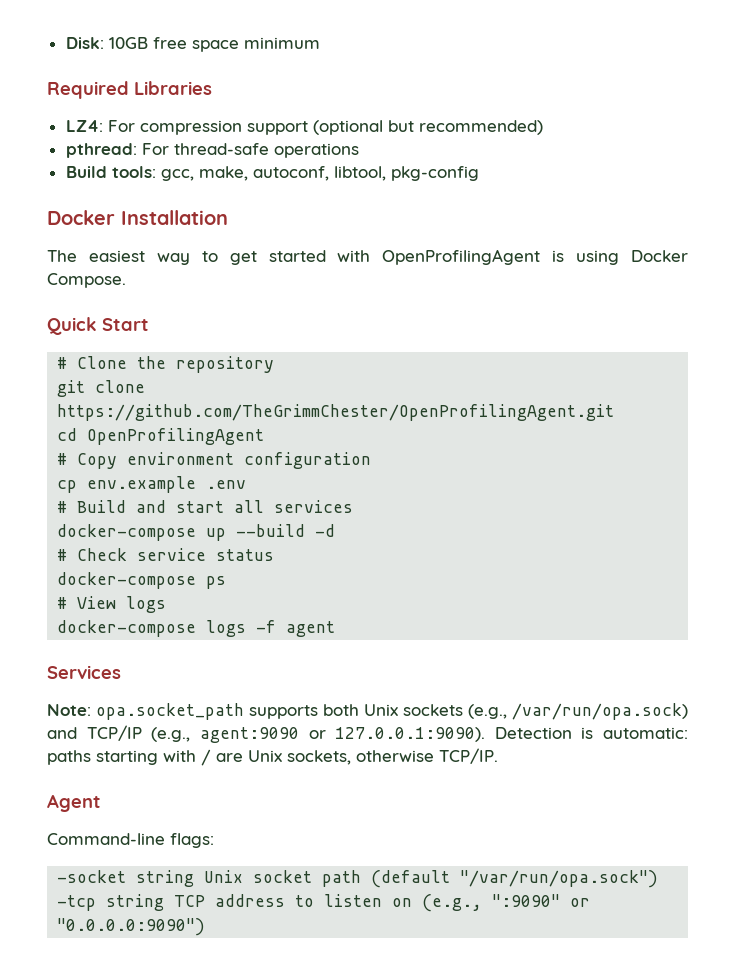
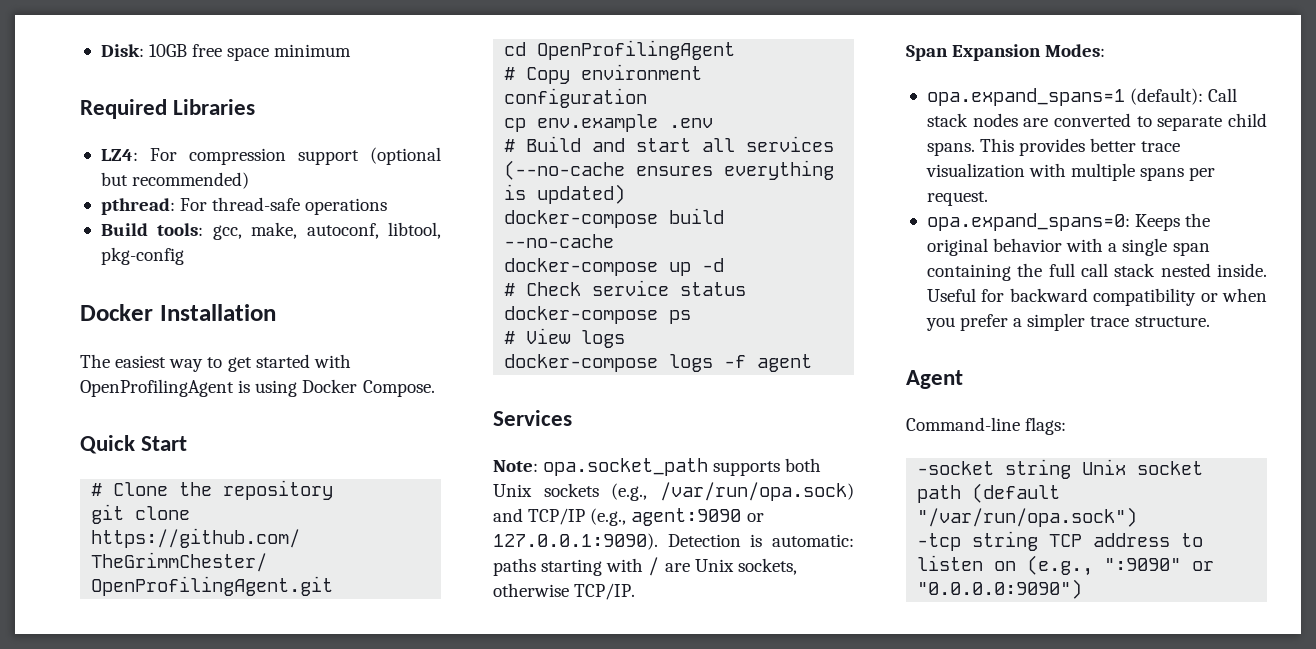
- # Build and start all services
+ # Build and start all services (--no-cache ensures everything is updated)
+ docker-compose build --no-cache
- docker-compose up --build -d
+ docker-compose up -d
+ Span Expansion Modes:
+ opa.expand_spans=1 (default): Call stack nodes are converted to separate child spans. This provides better trace visualization with multiple spans per request.
+ opa.expand_spans=0: Keeps the original behavior with a single span containing the full call stack nested inside. Useful for backward compatibility or when you prefer a simpler trace structure.

